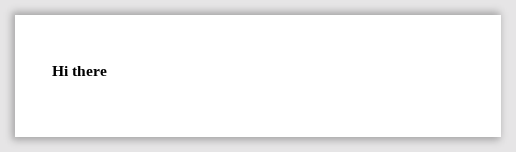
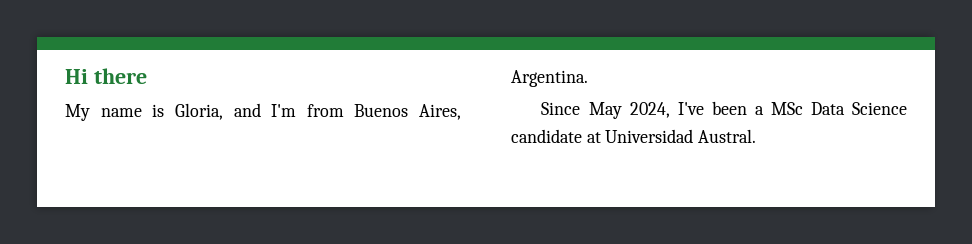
+ My name is Gloria, and I'm from Buenos Aires, Argentina.
+ Since May 2024, I've been a MSc Data Science candidate at Universidad Austral.

